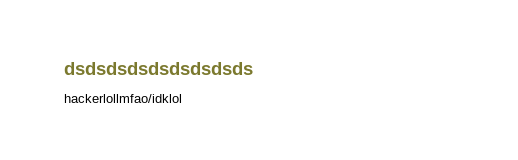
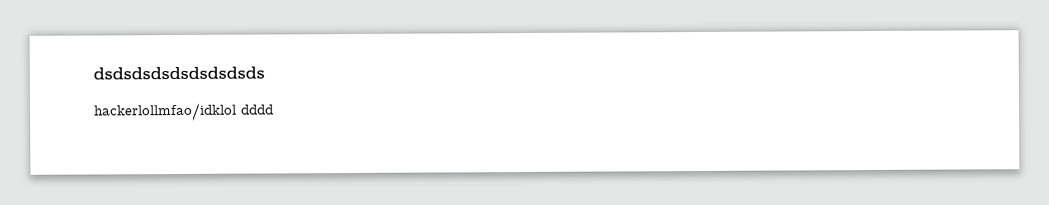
- hackerlollmfao/idklol
+ hackerlollmfao/idklol dddd

